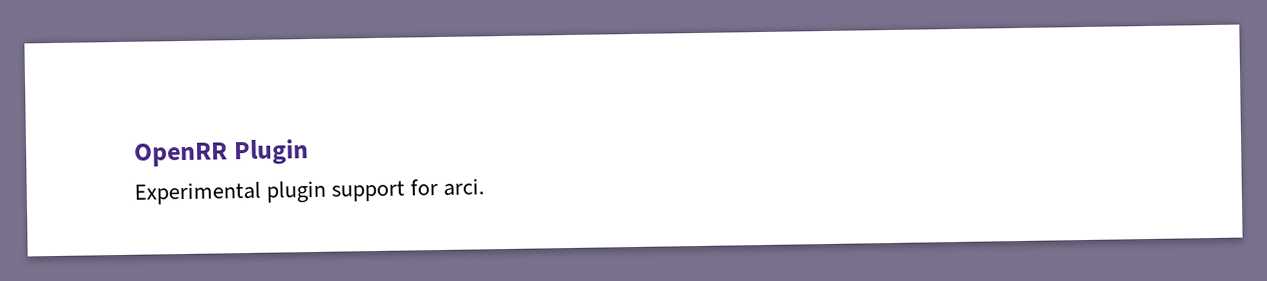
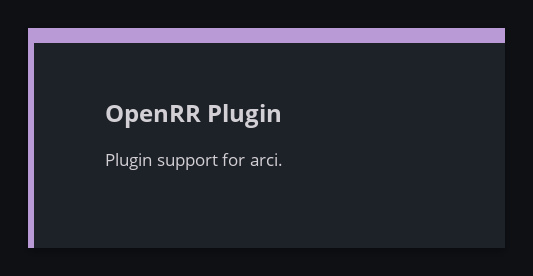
- Experimental plugin support for arci.
+ Plugin support for arci.

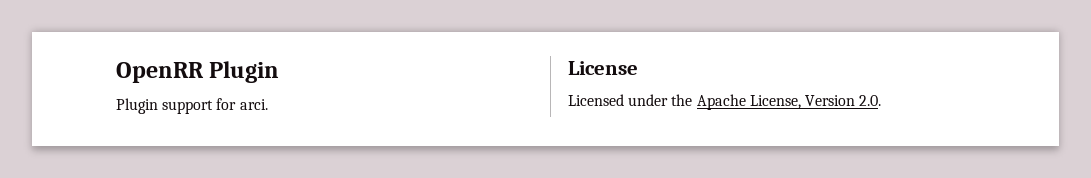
+ License
+ Licensed under the Apache License, Version 2.0.

